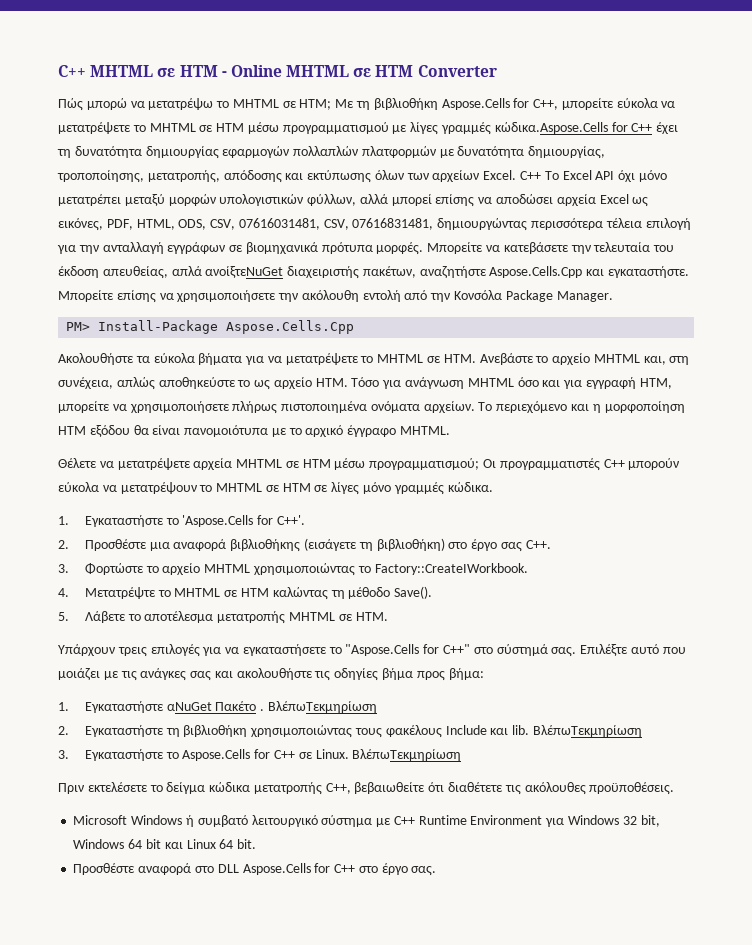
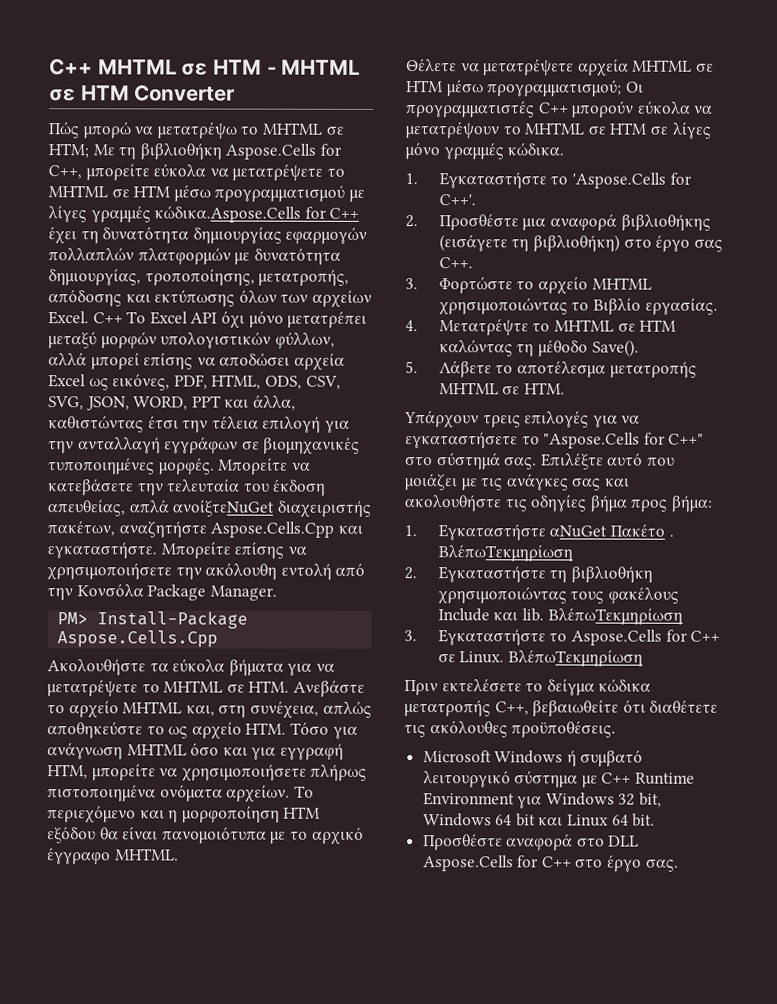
- C++ MHTML σε HTM - Online MHTML σε HTM Converter
+ C++ MHTML σε HTM - MHTML σε HTM Converter
- C++ Το Excel API όχι μόνο μετατρέπει μεταξύ μορφών υπολογιστικών φύλλων, αλλά μπορεί επίσης να αποδώσει αρχεία Excel ως εικόνες, PDF, HTML, ODS, CSV, 07616031481, CSV, 07616831481, δημιουργώντας περισσότερα τέλεια επιλογή για την ανταλλαγή εγγράφων σε βιομηχανικά πρότυπα μορφές.
+ C++ Το Excel API όχι μόνο μετατρέπει μεταξύ μορφών υπολογιστικών φύλλων, αλλά μπορεί επίσης να αποδώσει αρχεία Excel ως εικόνες, PDF, HTML, ODS, CSV, SVG, JSON, WORD, PPT και άλλα, καθιστώντας έτσι την τέλεια επιλογή για την ανταλλαγή εγγράφων σε βιομηχανικές τυποποιημένες μορφές.
- 3. Φορτώστε το αρχείο MHTML χρησιμοποιώντας το Factory::CreateIWorkbook.
+ 3. Φορτώστε το αρχείο MHTML χρησιμοποιώντας το Βιβλίο εργασίας.

